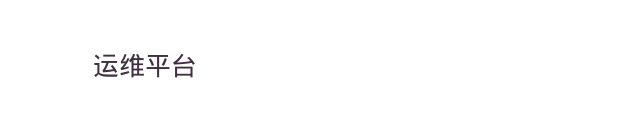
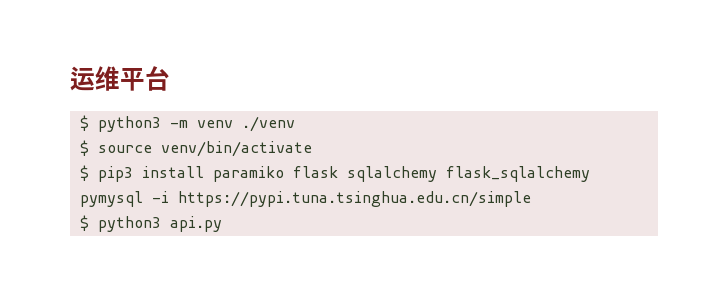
+ $ python3 -m venv ./venv
+ $ source venv/bin/activate
+ $ pip3 install paramiko flask sqlalchemy flask_sqlalchemy pymysql -i https://pypi.tuna.tsinghua.edu.cn/simple
+ $ python3 api.py

